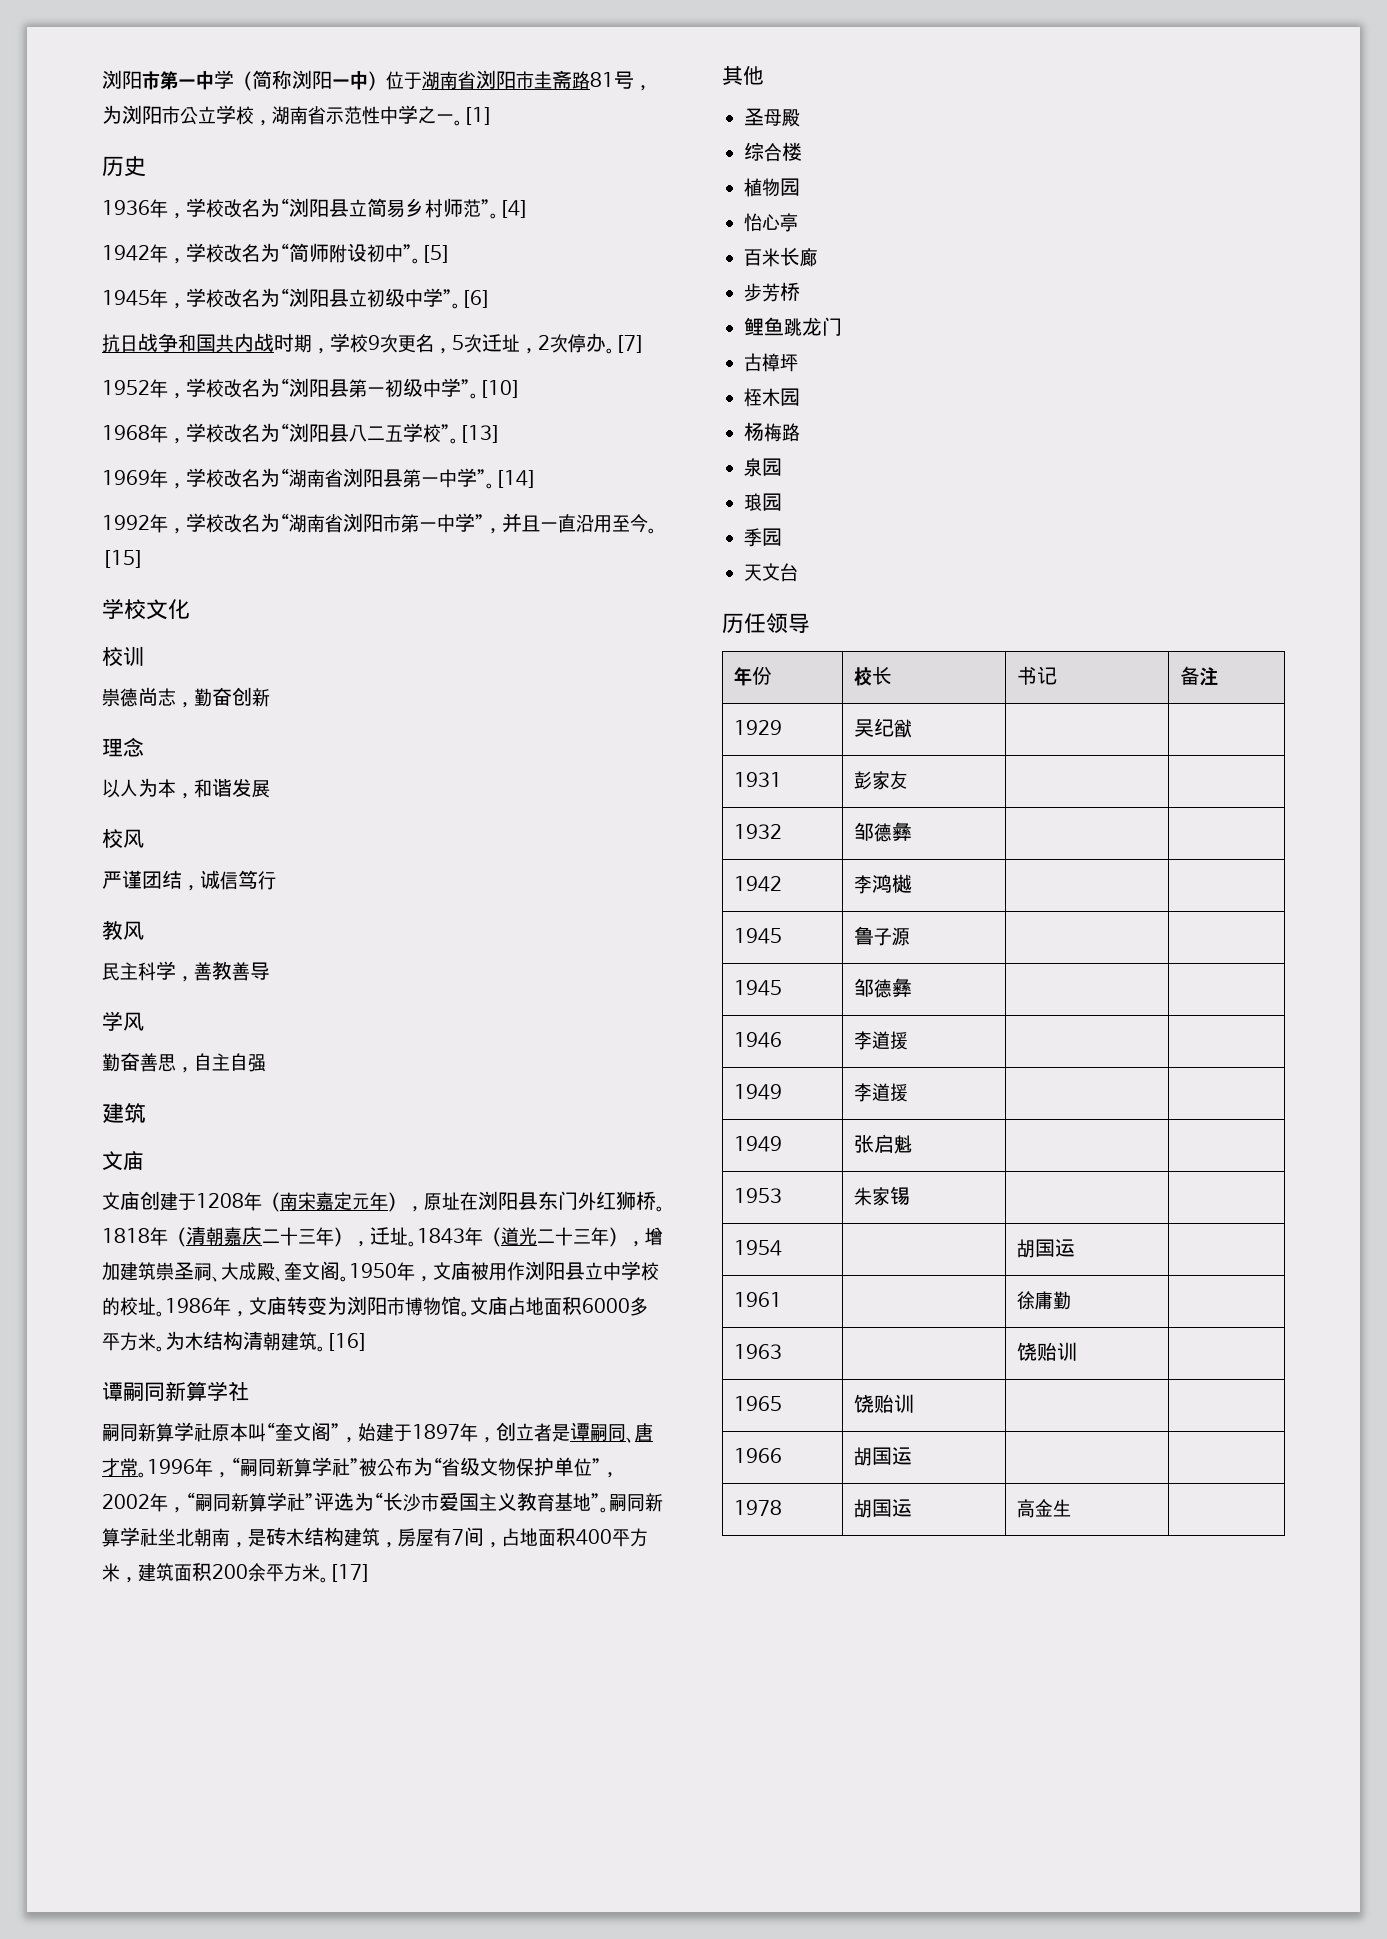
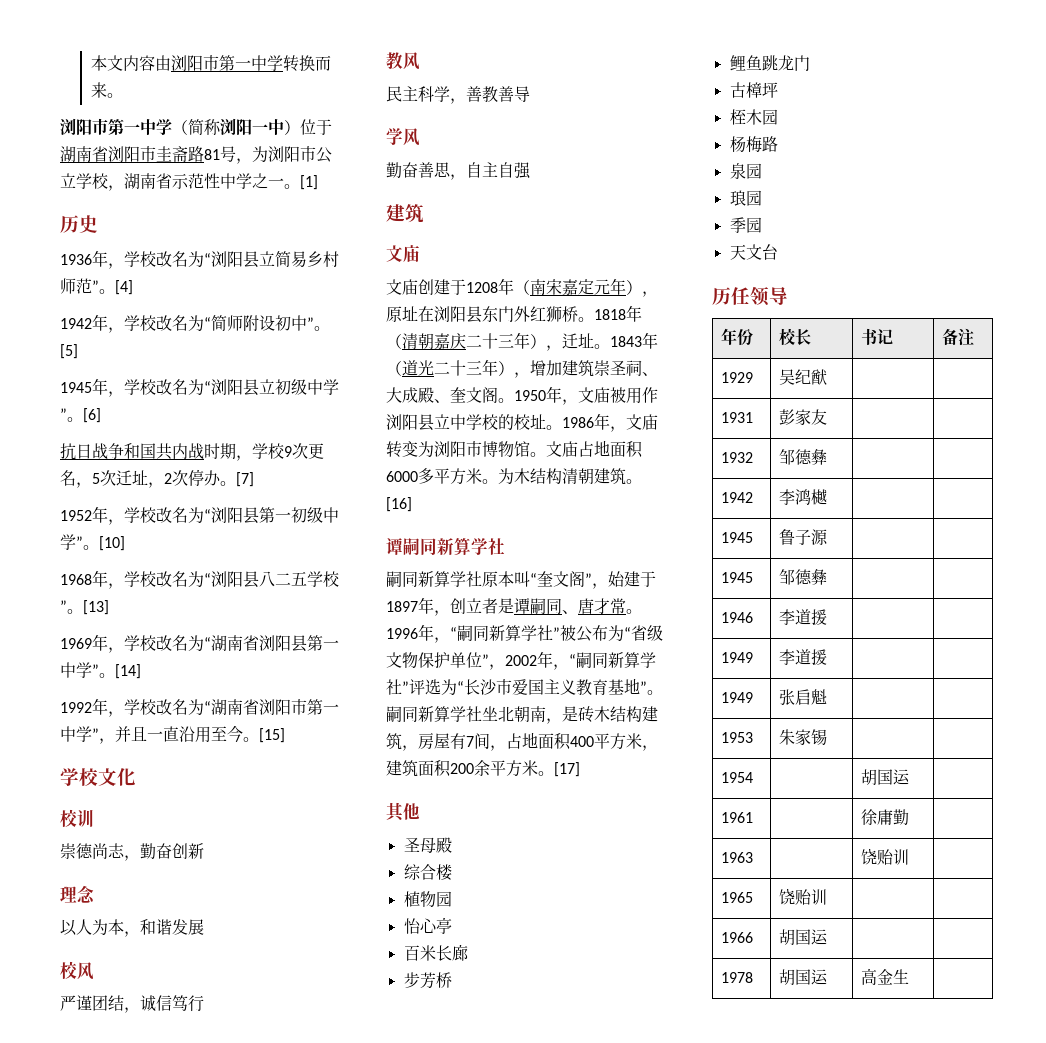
+ 本文内容由浏阳市第一中学转换而来。

